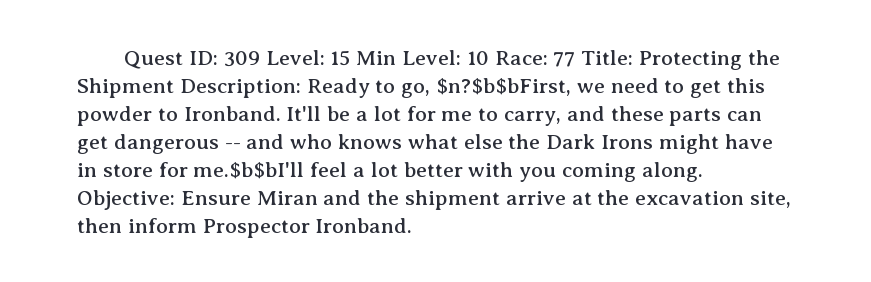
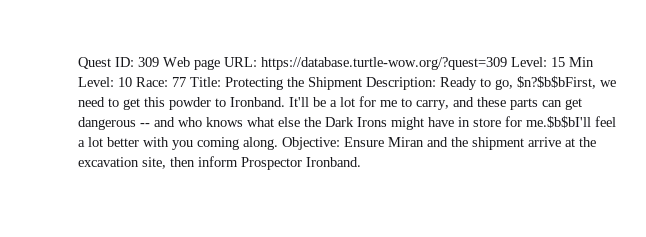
- Quest ID: 309 Level: 15 Min Level: 10 Race: 77 Title: Protecting the Shipment Description: Ready to go, $n?$b$bFirst, we need to get this powder to Ironband.
+ Quest ID: 309 Web page URL: https://database.turtle-wow.org/?quest=309 Level: 15 Min Level: 10 Race: 77 Title: Protecting the Shipment Description: Ready to go, $n?$b$bFirst, we need to get this powder to Ironband.

